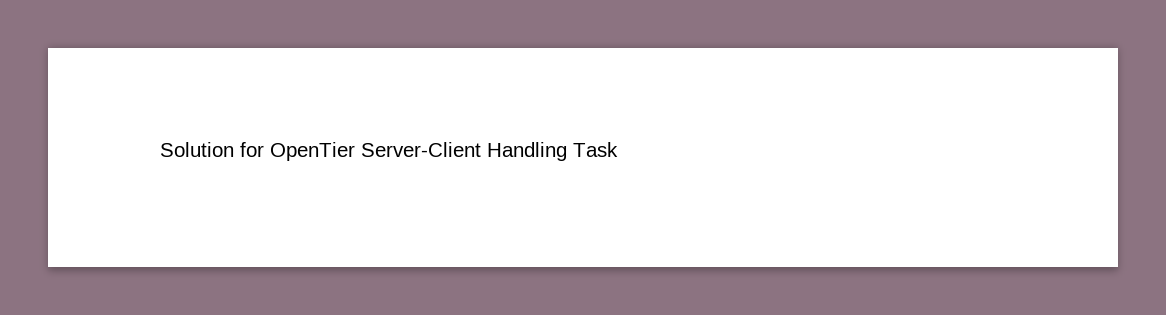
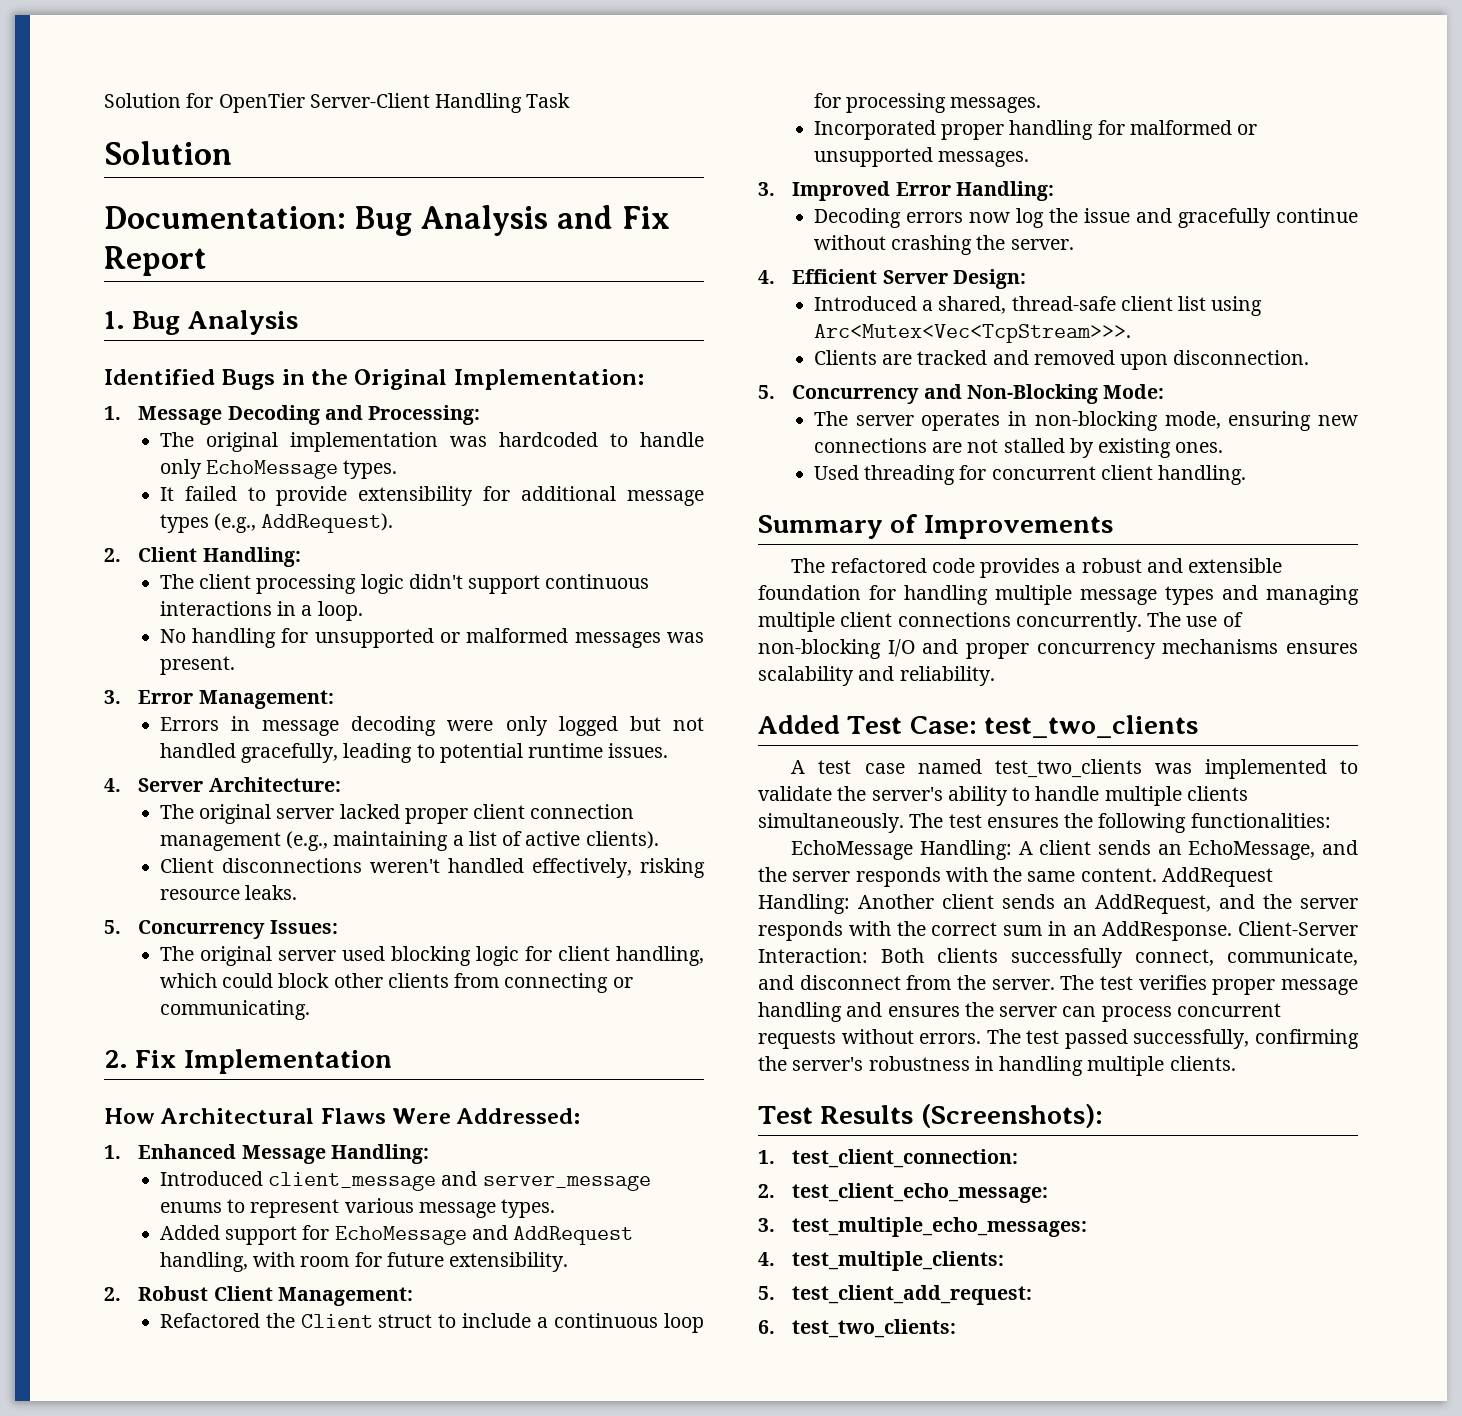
  Solution for OpenTier Server-Client Handling Task
+ Solution
+ Documentation: Bug Analysis and Fix Report
+ 1. Bug Analysis
+ Identified Bugs in the Original Implementation:
+ 1. Message Decoding and Processing:
+ The original implementation was hardcoded to handle only EchoMessage types.
+ It failed to provide extensibility for additional message types (e.g., AddRequest).
+ 2. Client Handling:
+ The client processing logic didn't support continuous interactions in a loop.
+ No handling for unsupported or malformed messages was present.
+ 3. Error Management:
+ Errors in message decoding were only logged but not handled gracefully, leading to potential runtime issues.
+ 4. Server Architecture:
+ The original server lacked proper client connection management (e.g., maintaining a list of active clients).
+ Client disconnections weren't handled effectively, risking resource leaks.
+ 5. Concurrency Issues:
+ The original server used blocking logic for client handling, which could block other clients from connecting or communicating.
+ 2. Fix Implementation
+ How Architectural Flaws Were Addressed:
+ 1. Enhanced Message Handling:
+ Introduced client_message and server_message enums to represent various message types.
+ Added support for EchoMessage and AddRequest handling, with room for future extensibility.
+ 2. Robust Client Management:
+ Refactored the Client struct to include a continuous loop for processing messages.
+ Incorporated proper handling for malformed or unsupported messages.
+ 3. Improved Error Handling:
+ Decoding errors now log the issue and gracefully continue without crashing the server.
+ 4. Efficient Server Design:
+ Introduced a shared, thread-safe client list using Arc<Mutex<Vec<TcpStream>>>.
+ Clients are tracked and removed upon disconnection.
+ 5. Concurrency and Non-Blocking Mode:
+ The server operates in non-blocking mode, ensuring new connections are not stalled by existing ones.
+ Used threading for concurrent client handling.
+ Summary of Improvements
+ The refactored code provides a robust and extensible foundation for handling multiple message types and managing multiple client connections concurrently. The use of non-blocking I/O and proper concurrency mechanisms ensures scalability and reliability.
+ Added Test Case: test_two_clients
+ A test case named test_two_clients was implemented to validate the server's ability to handle multiple clients simultaneously. The test ensures the following functionalities:
+ EchoMessage Handling: A client sends an EchoMessage, and the server responds with the same content. AddRequest Handling: Another client sends an AddRequest, and the server responds with the correct sum in an AddResponse. Client-Server Interaction: Both clients successfully connect, communicate, and disconnect from the server. The test verifies proper message handling and ensures the server can process concurrent requests without errors. The test passed successfully, confirming the server's robustness in handling multiple clients.
+ Test Results (Screenshots):
+ 1. test_client_connection:
+ 2. test_client_echo_message:
+ 3. test_multiple_echo_messages:
+ 4. test_multiple_clients:
+ 5. test_client_add_request:
+ 6. test_two_clients:

